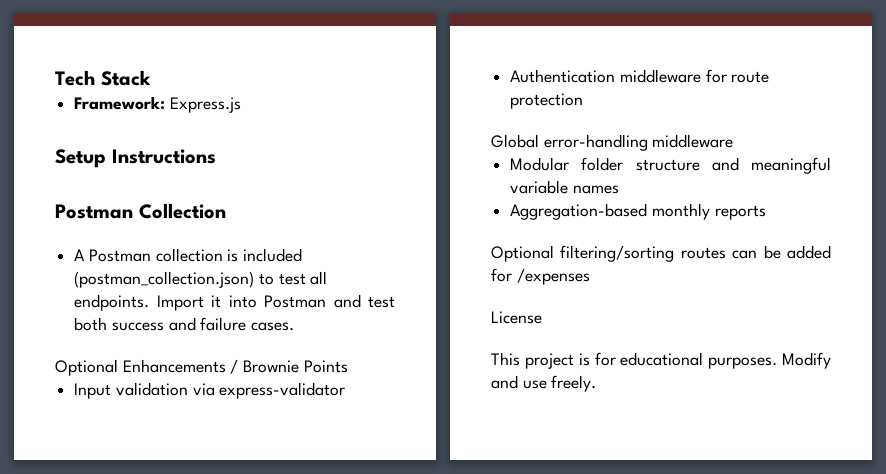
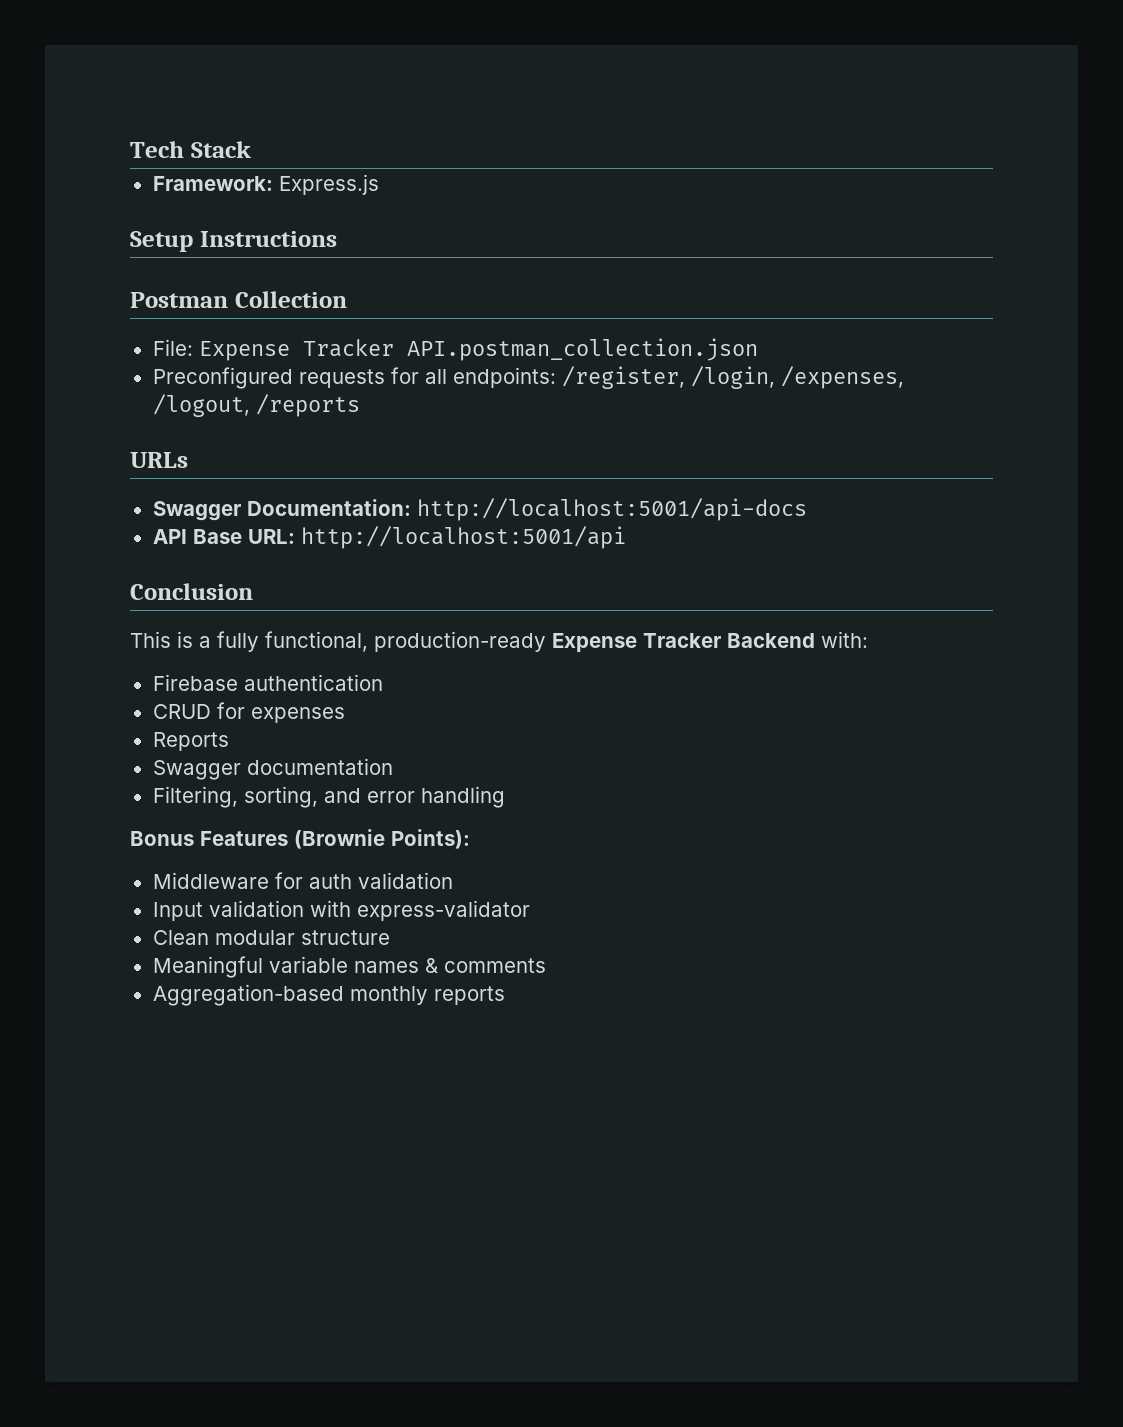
- A Postman collection is included (postman_collection.json) to test all endpoints. Import it into Postman and test both success and failure cases.
- Optional Enhancements / Brownie Points
+ File: Expense Tracker API.postman_collection.json
+ Preconfigured requests for all endpoints: /register, /login, /expenses, /logout, /reports
+ URLs
+ Swagger Documentation: http://localhost:5001/api-docs
+ API Base URL: http://localhost:5001/api
+ Conclusion
+ This is a fully functional, production-ready Expense Tracker Backend with:
+ Firebase authentication
+ CRUD for expenses
+ Reports
+ Swagger documentation
+ Filtering, sorting, and error handling
+ Bonus Features (Brownie Points):
+ Middleware for auth validation
- Input validation via express-validator
+ Input validation with express-validator
- Authentication middleware for route protection
- Global error-handling middleware
- Modular folder structure and meaningful variable names
+ Clean modular structure
+ Meaningful variable names & comments
- Optional filtering/sorting routes can be added for /expenses
- License
- This project is for educational purposes. Modify and use freely.

